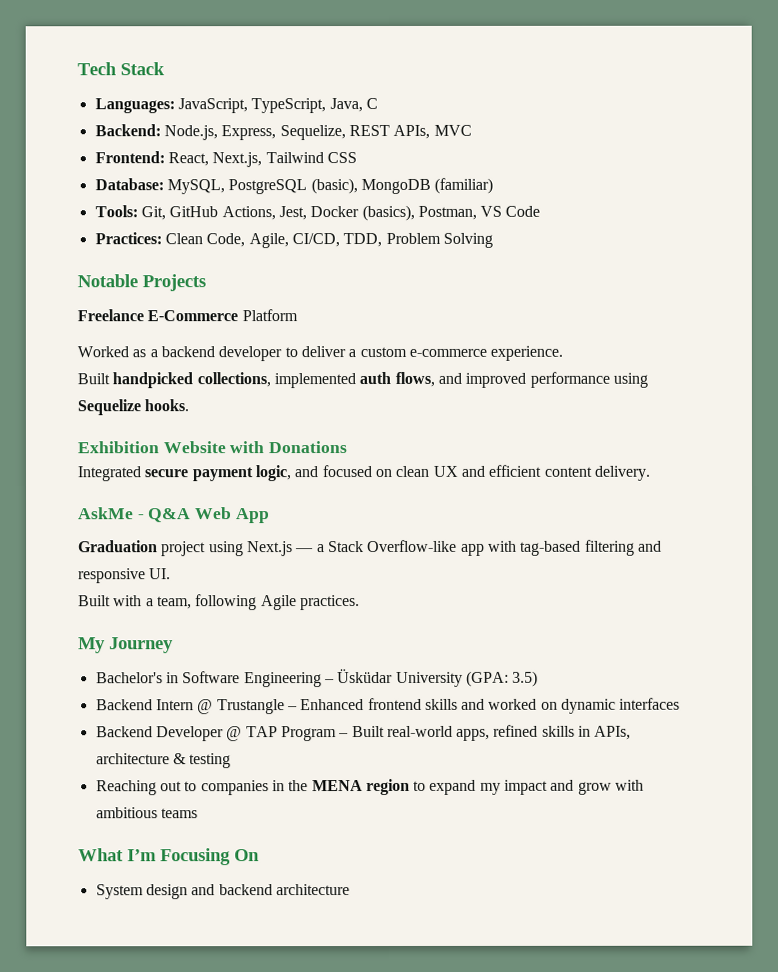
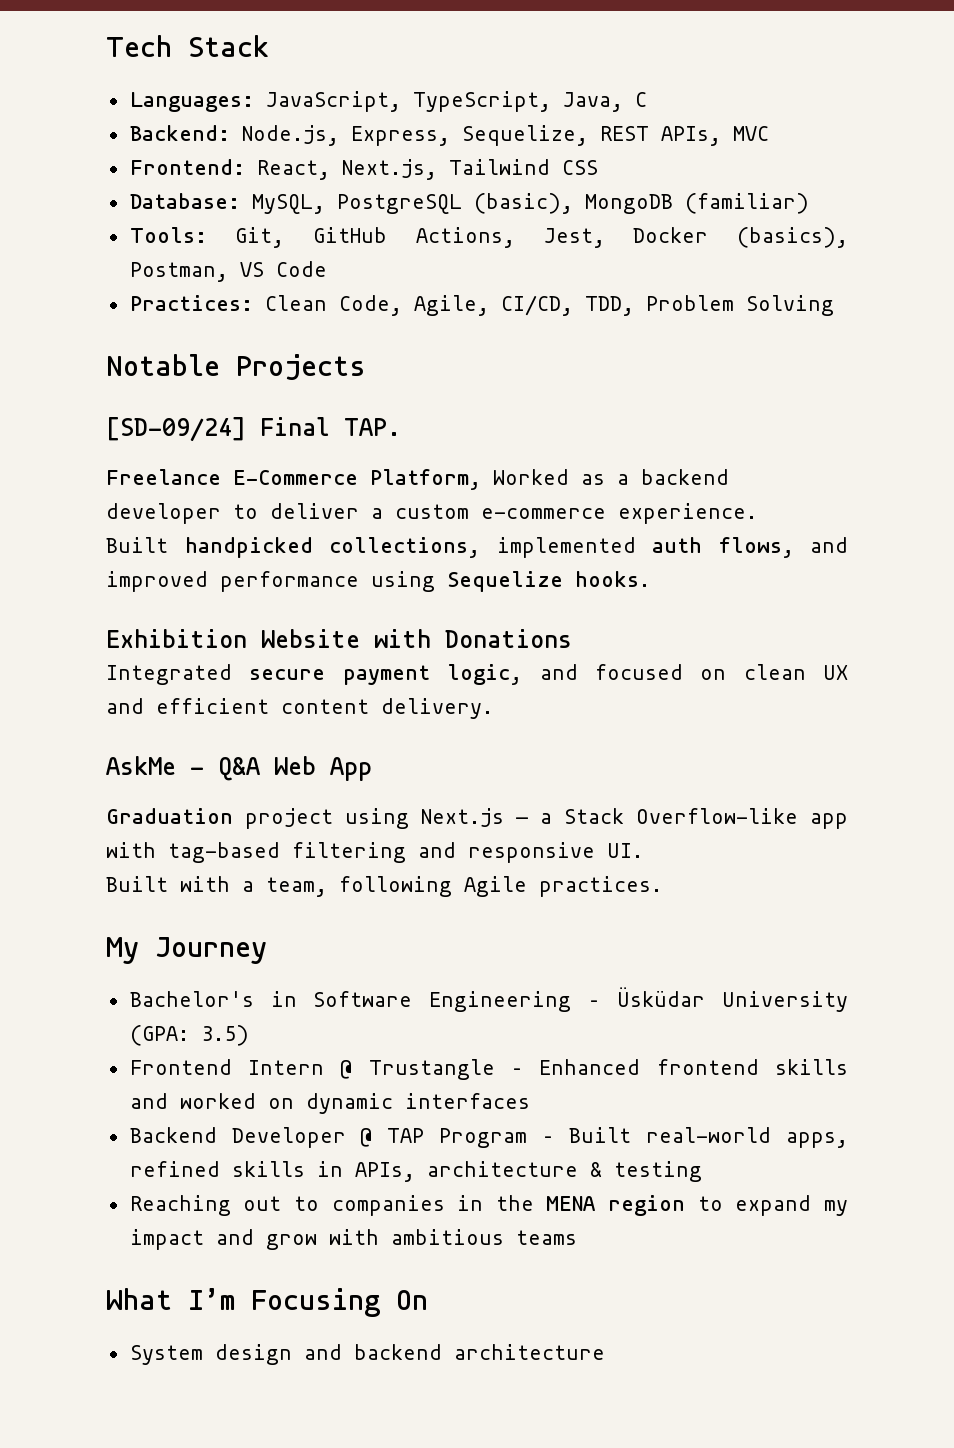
+ [SD-09/24] Final TAP.
- Freelance E-Commerce Platform
- Worked as a backend developer to deliver a custom e-commerce experience.
+ Freelance E-Commerce Platform, Worked as a backend developer to deliver a custom e-commerce experience.
- Backend Intern @ Trustangle – Enhanced frontend skills and worked on dynamic interfaces
+ Frontend Intern @ Trustangle – Enhanced frontend skills and worked on dynamic interfaces

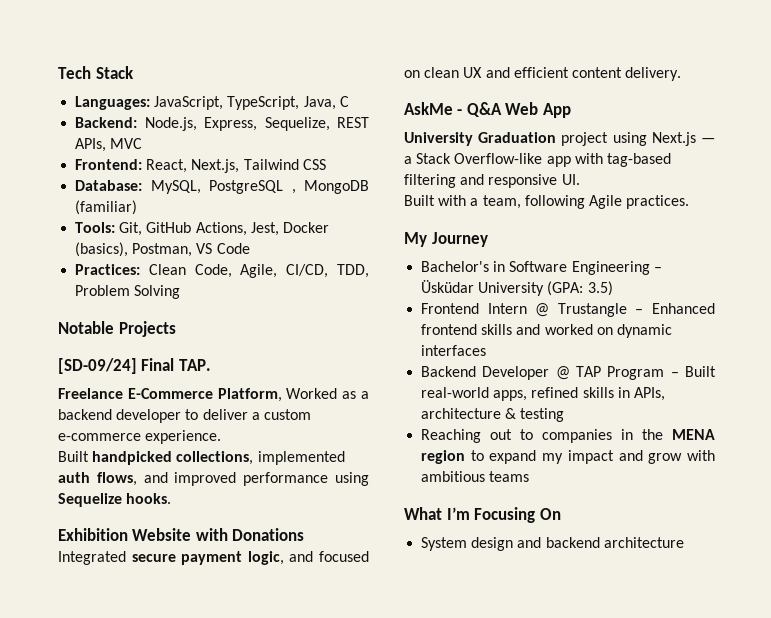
- Database: MySQL, PostgreSQL (basic), MongoDB (familiar)
+ Database: MySQL, PostgreSQL , MongoDB (familiar)
- Graduation project using Next.js — a Stack Overflow-like app with tag-based filtering and responsive UI.
+ University Graduation project using Next.js — a Stack Overflow-like app with tag-based filtering and responsive UI.

